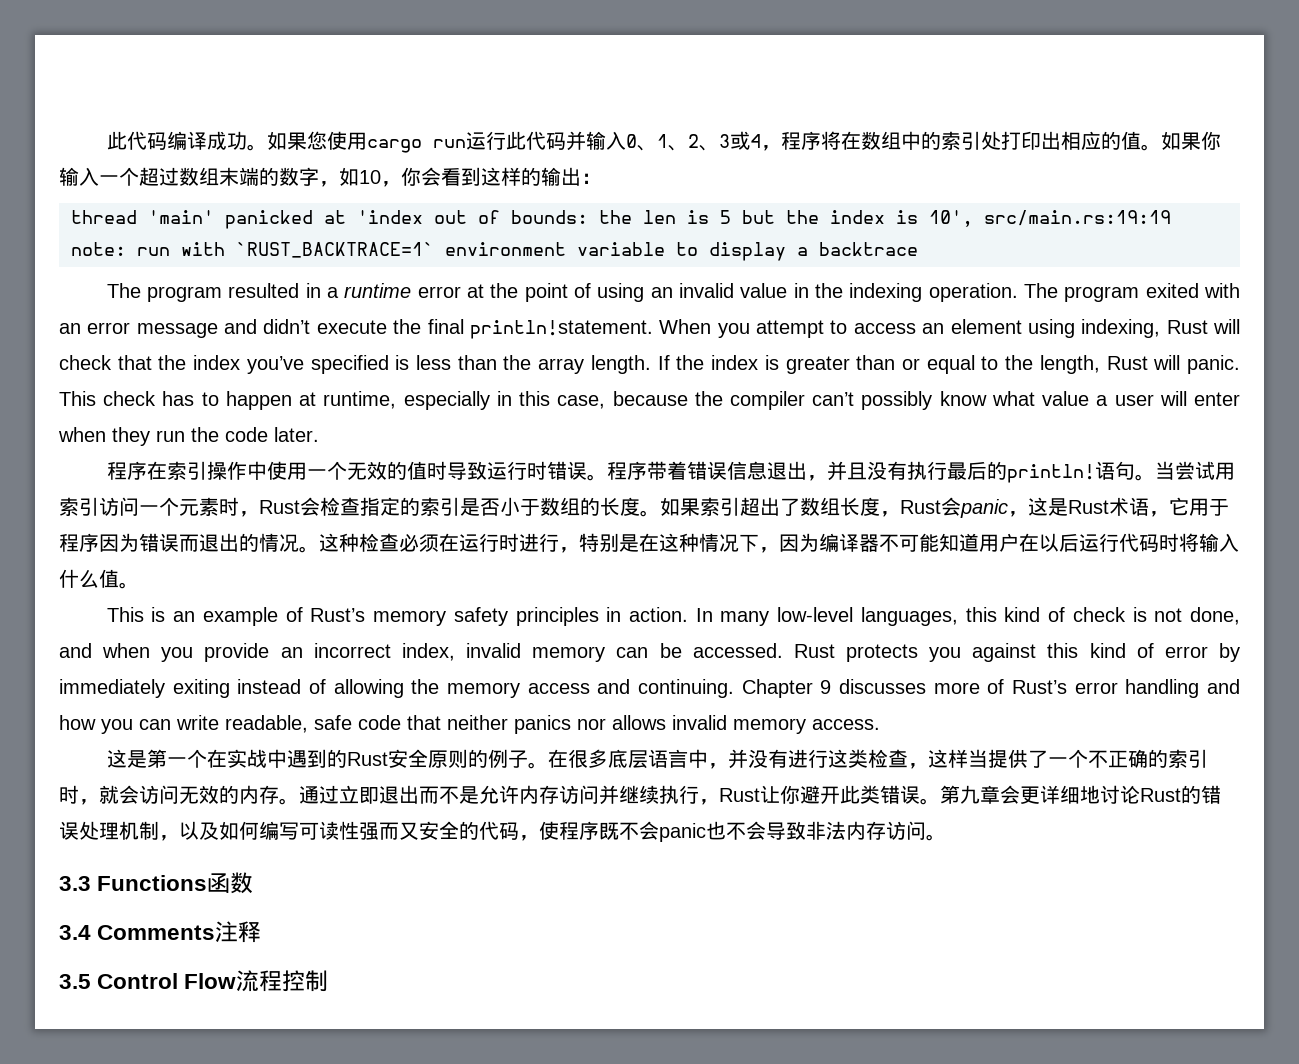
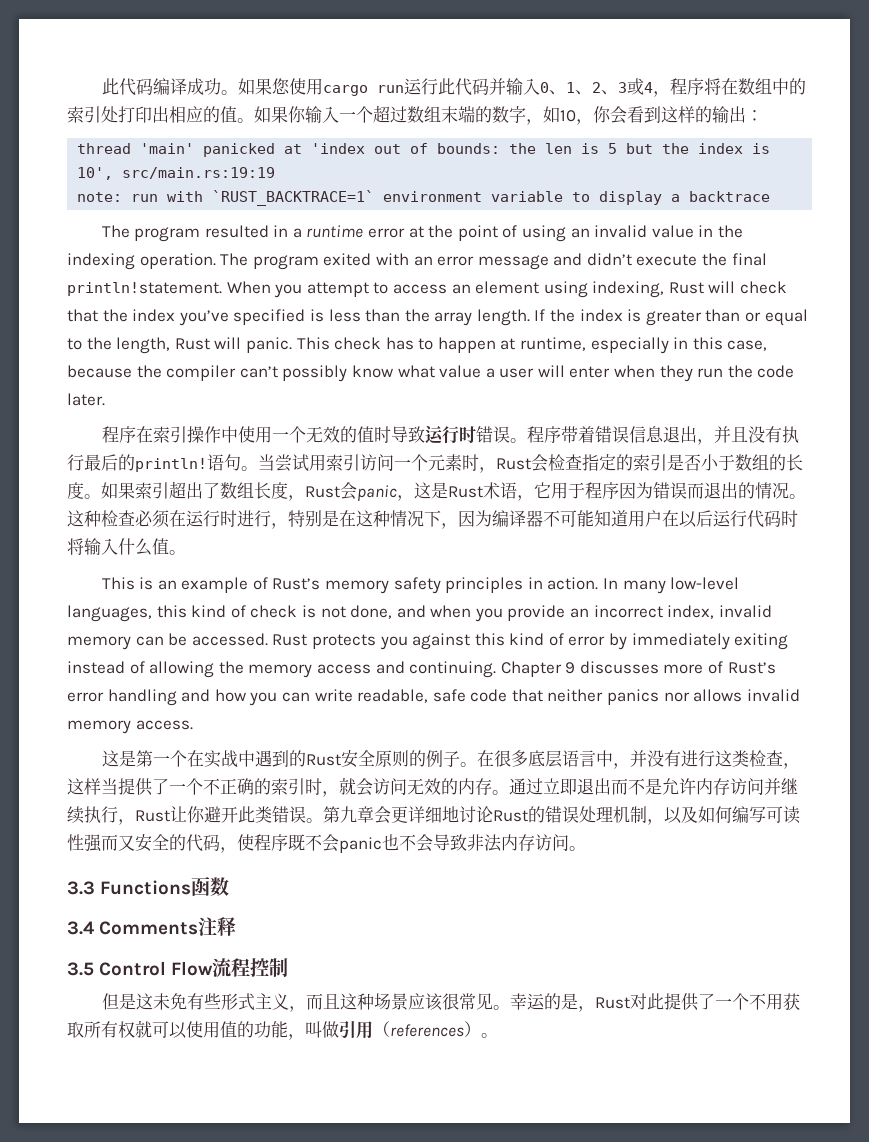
+ 但是这未免有些形式主义，而且这种场景应该很常见。幸运的是，Rust对此提供了一个不用获取所有权就可以使用值的功能，叫做引用（references）。

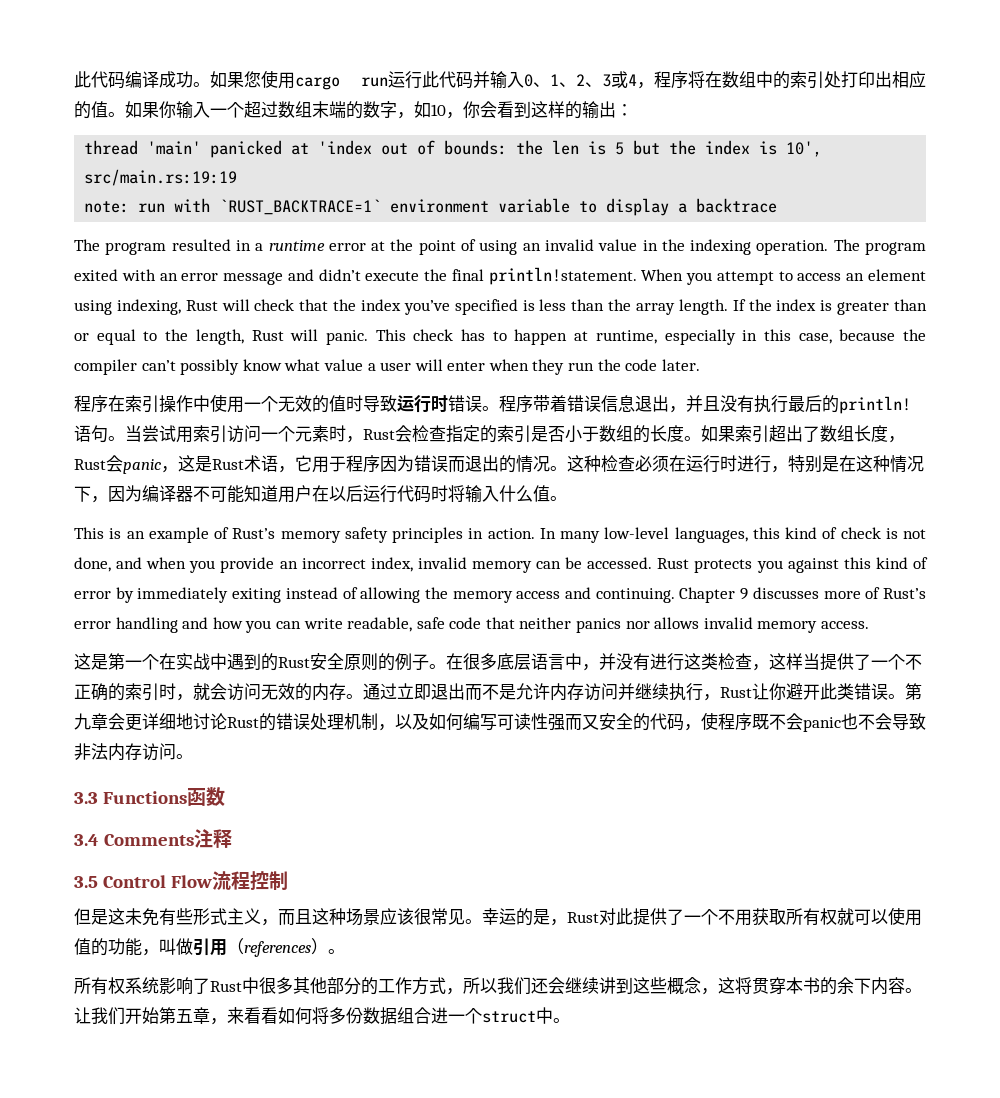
+ 所有权系统影响了Rust中很多其他部分的工作方式，所以我们还会继续讲到这些概念，这将贯穿本书的余下内容。让我们开始第五章，来看看如何将多份数据组合进一个struct中。

